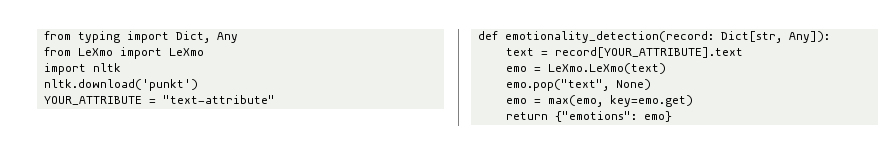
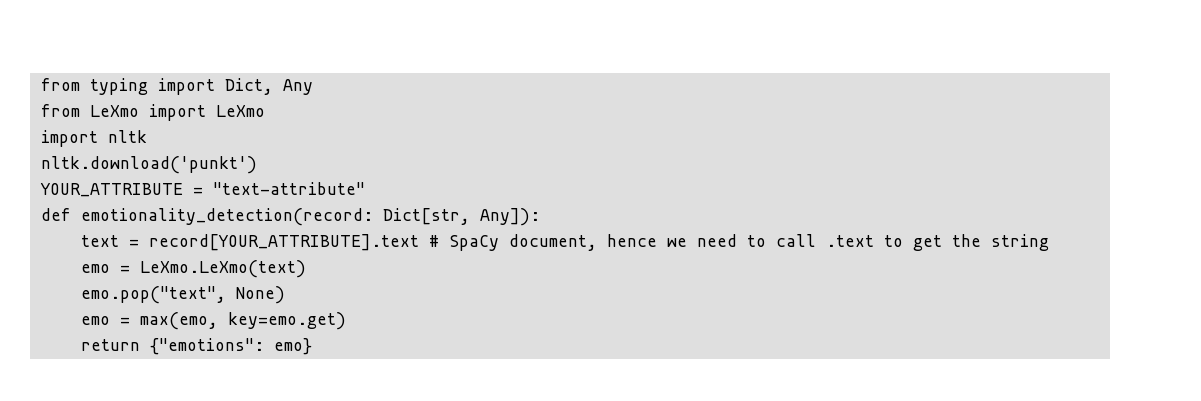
- text = record[YOUR_ATTRIBUTE].text
+ text = record[YOUR_ATTRIBUTE].text # SpaCy document, hence we need to call .text to get the string

